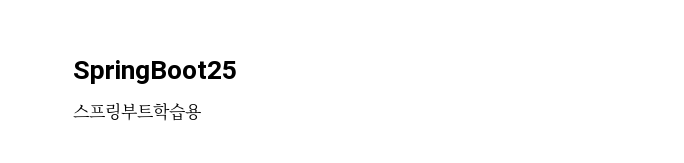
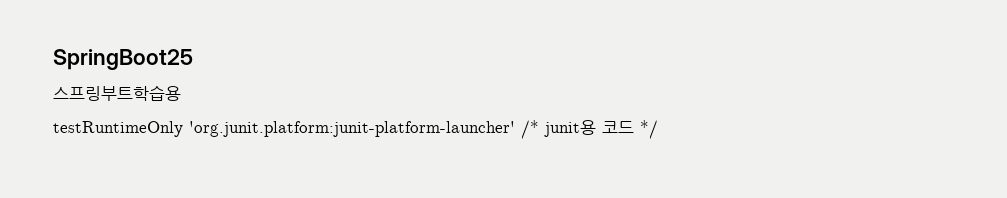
+ testRuntimeOnly 'org.junit.platform:junit-platform-launcher' /* junit용 코드 */

